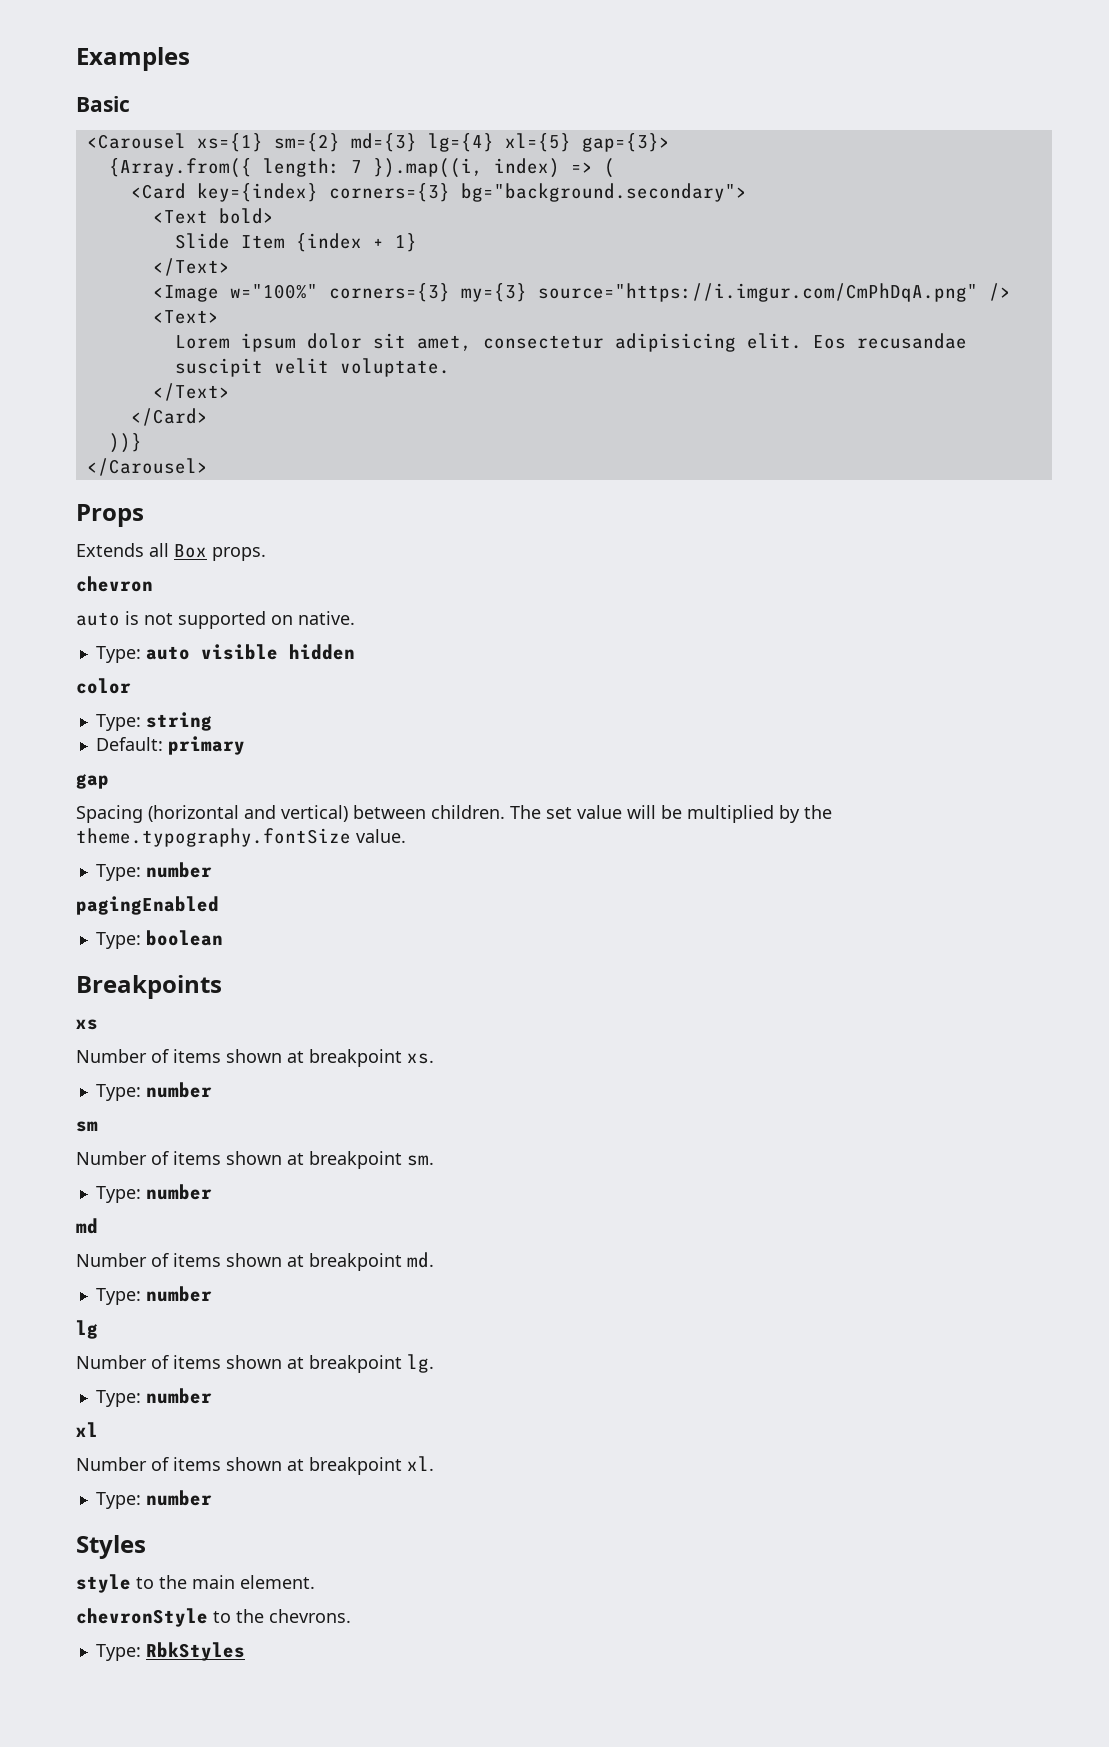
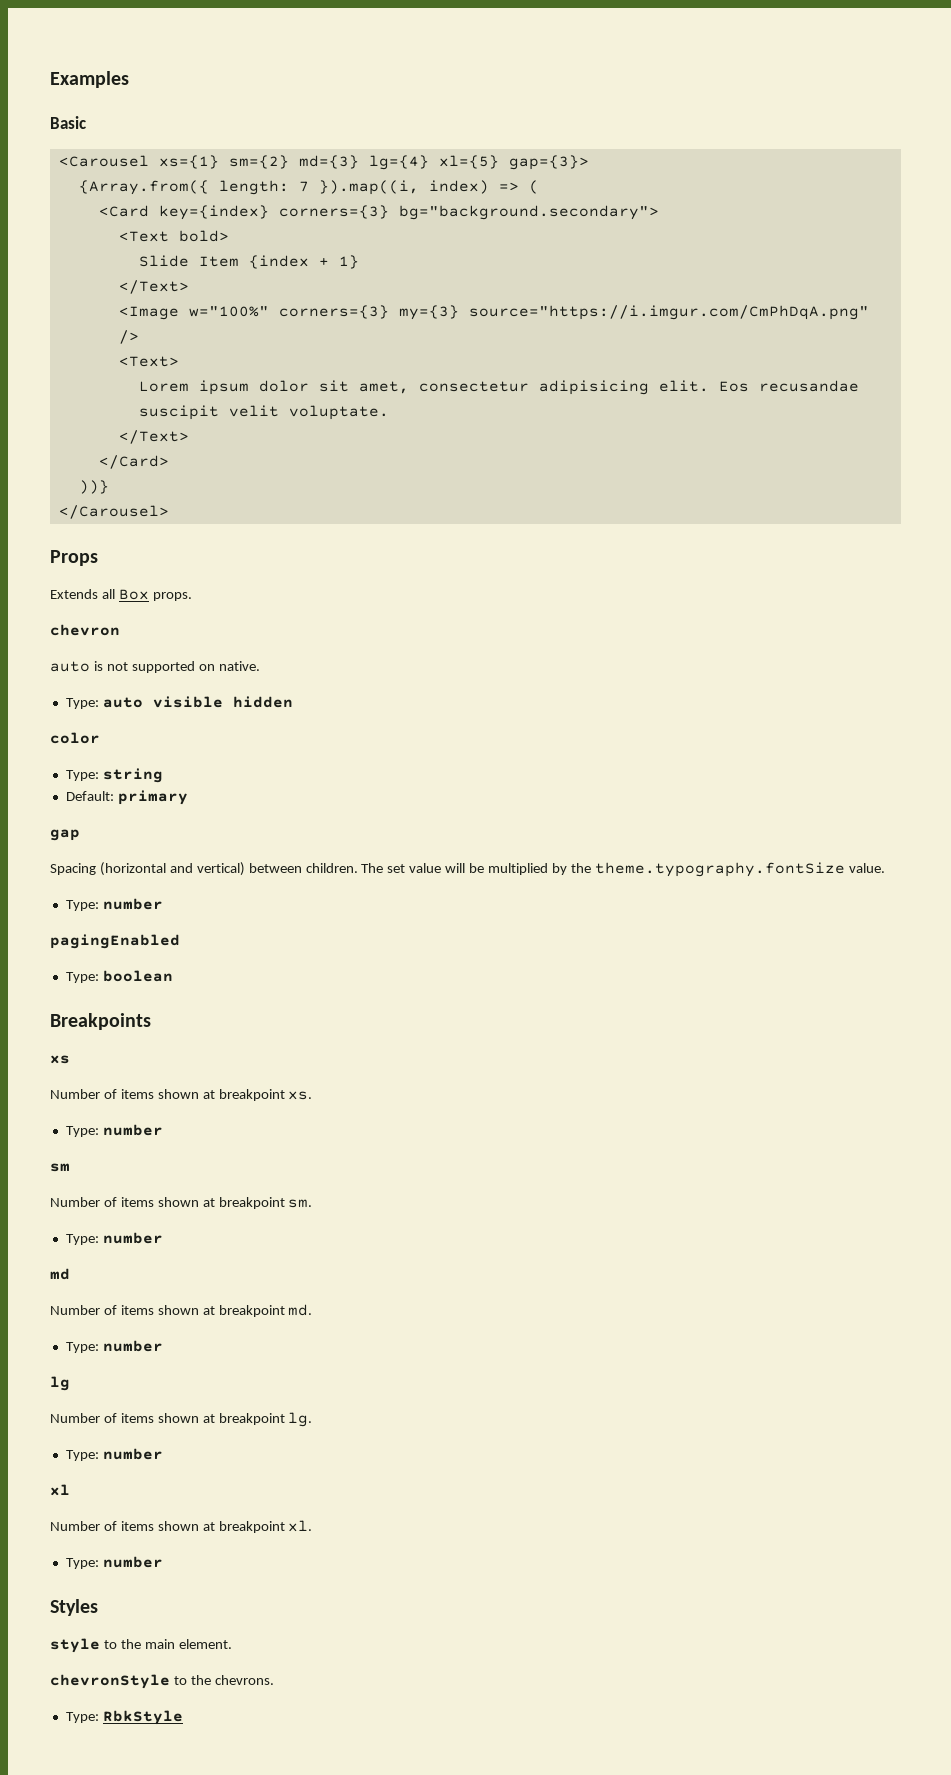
- Type: RbkStyles
+ Type: RbkStyle

